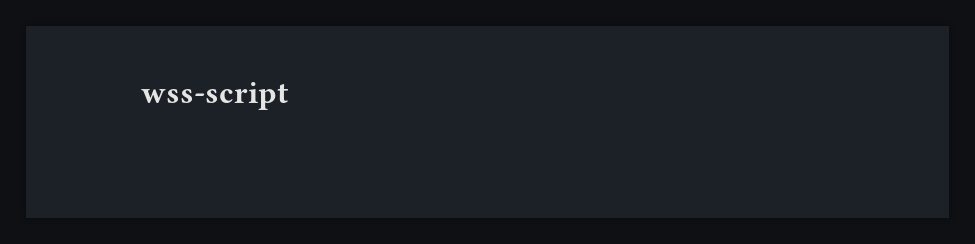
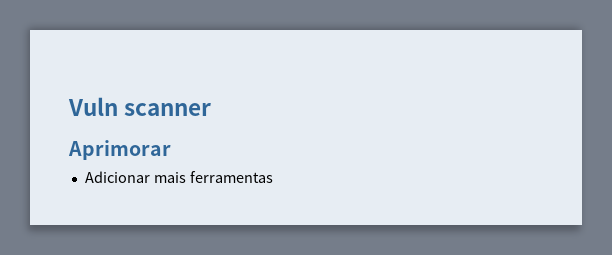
- wss-script
+ Vuln scanner
+ Aprimorar
+ Adicionar mais ferramentas

